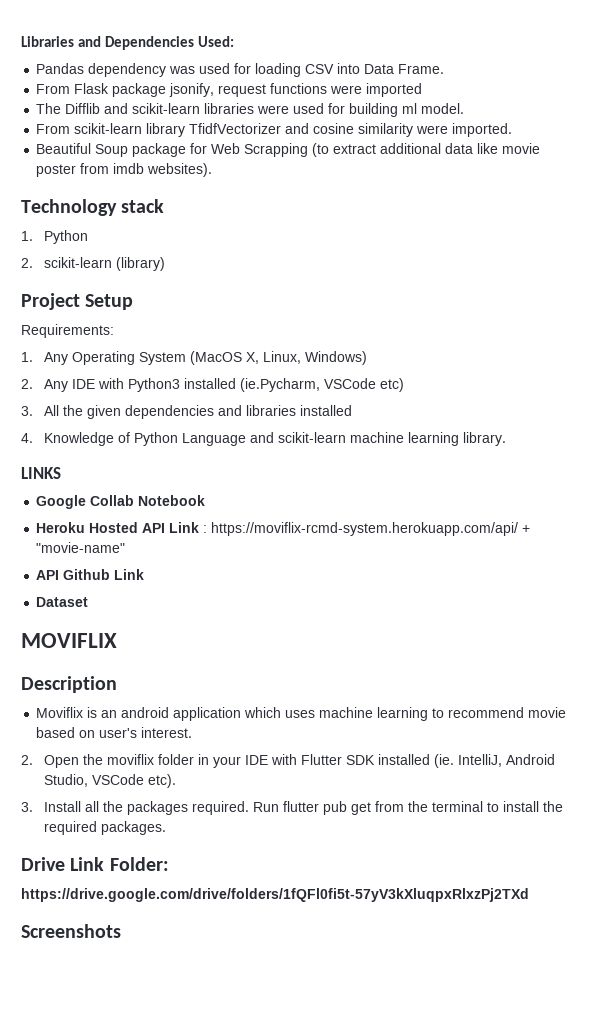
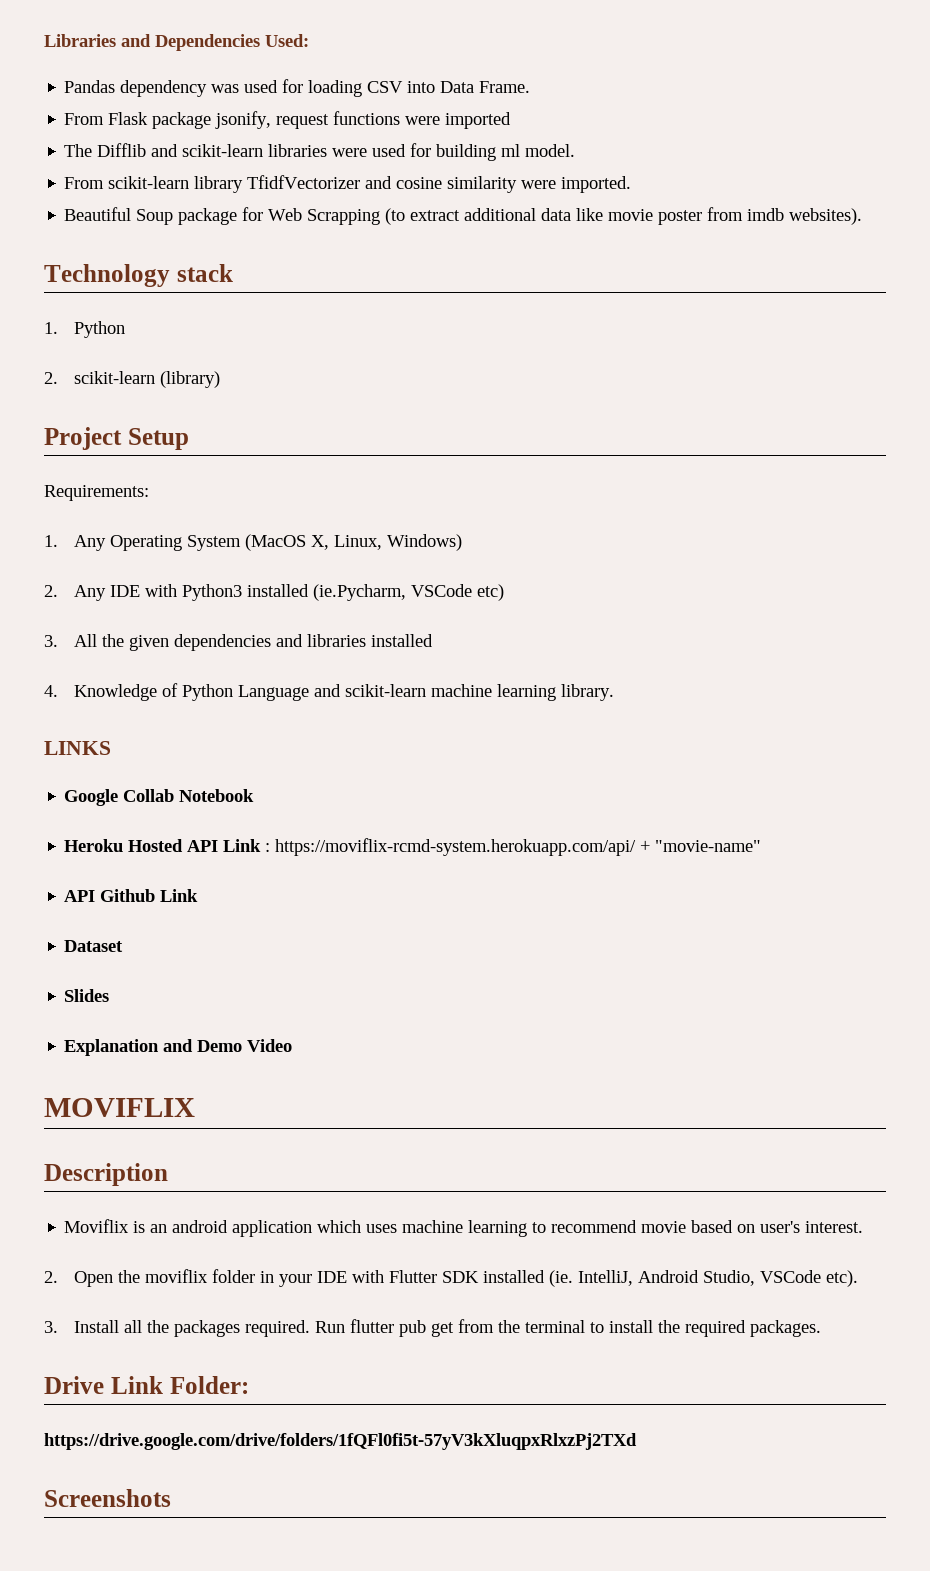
+ Slides
+ Explanation and Demo Video

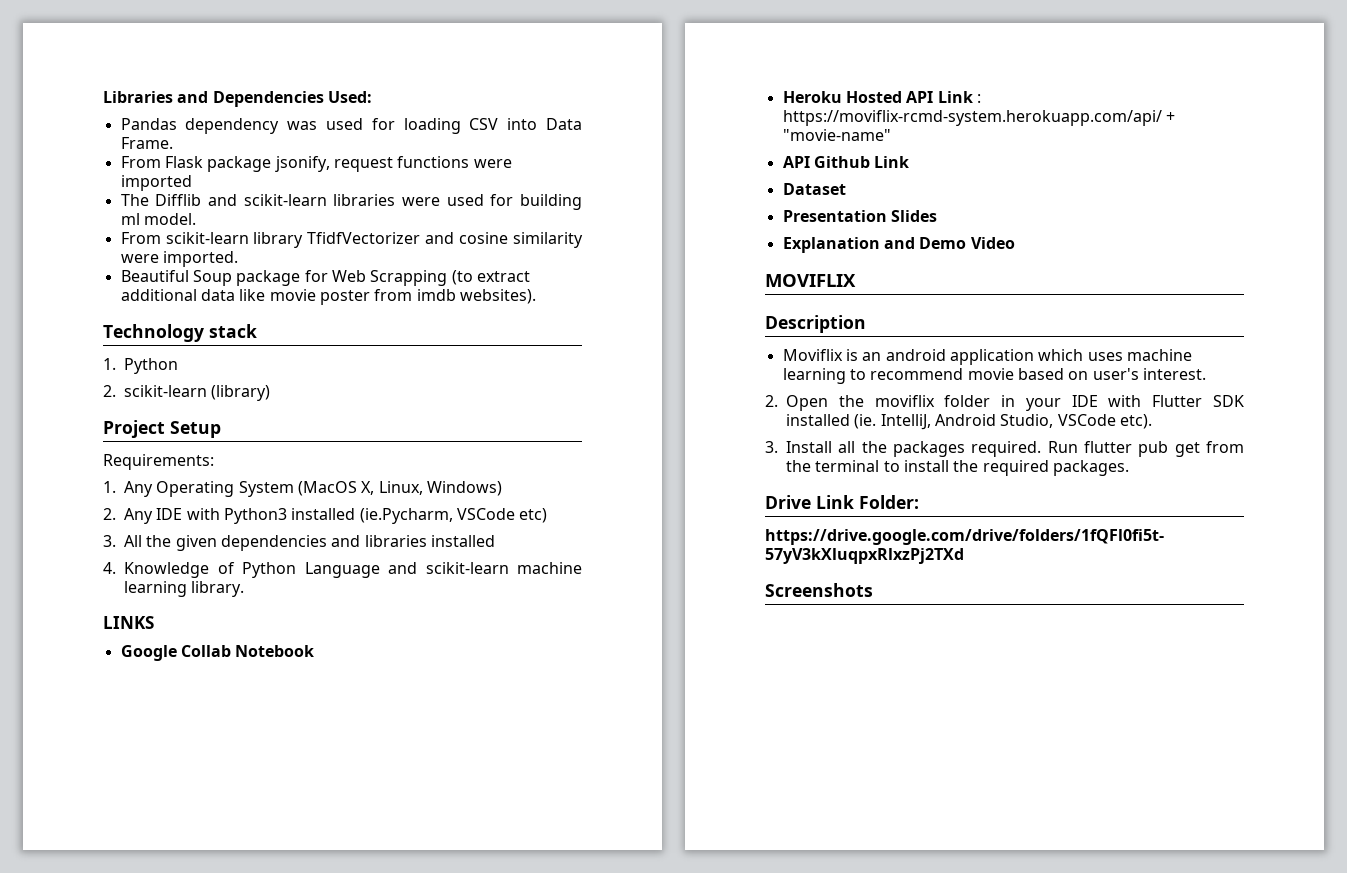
- Slides
+ Presentation Slides

